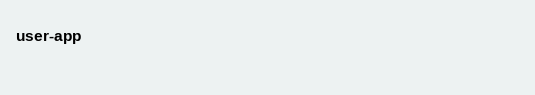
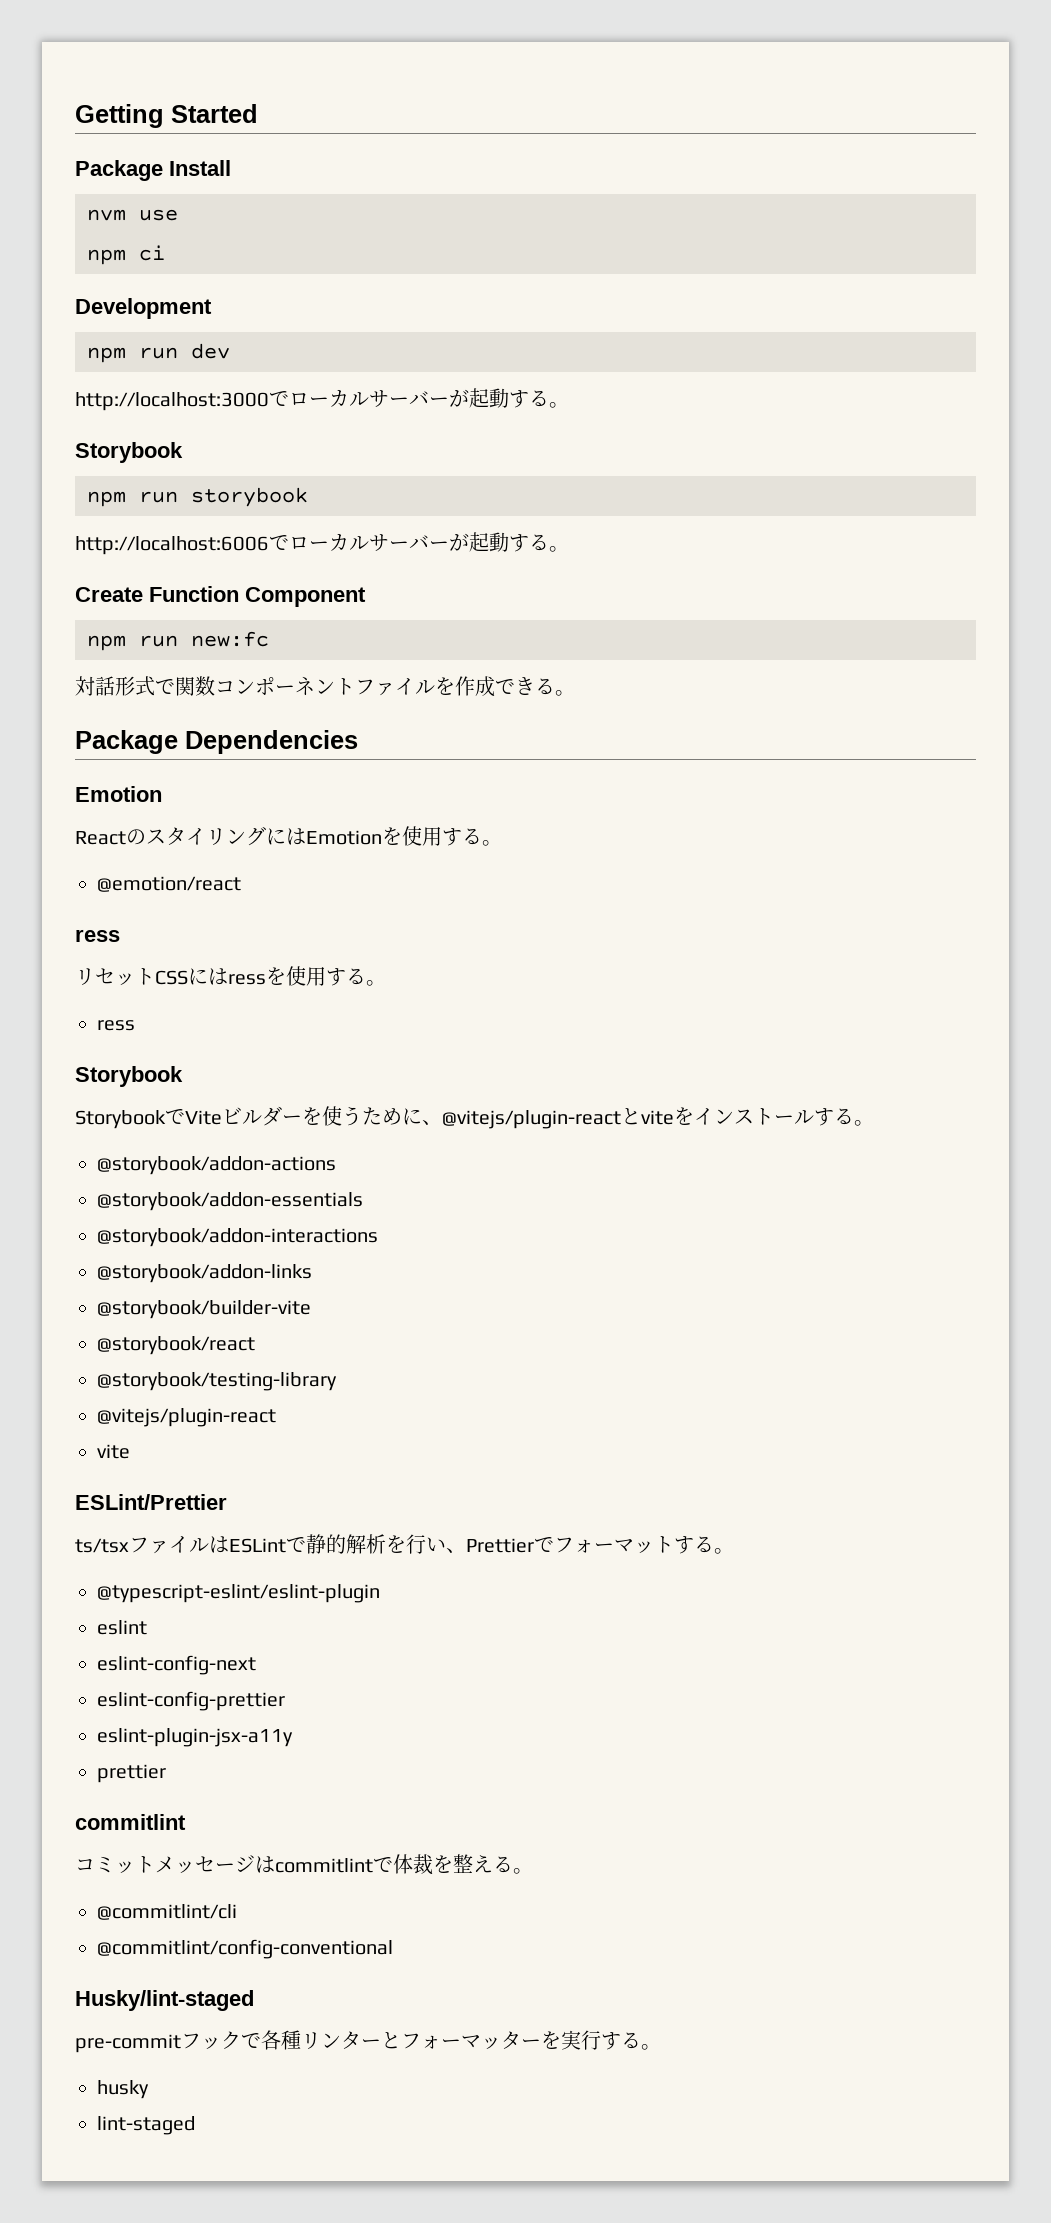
- user-app
+ Getting Started
+ Package Install
+ nvm use
+ npm ci
+ Development
+ npm run dev
+ http://localhost:3000でローカルサーバーが起動する。
+ Storybook
+ npm run storybook
+ http://localhost:6006でローカルサーバーが起動する。
+ Create Function Component
+ npm run new:fc
+ 対話形式で関数コンポーネントファイルを作成できる。
+ Package Dependencies
+ Emotion
+ ReactのスタイリングにはEmotionを使用する。
+ @emotion/react
+ ress
+ リセットCSSにはressを使用する。
+ ress
+ Storybook
+ StorybookでViteビルダーを使うために、@vitejs/plugin-reactとviteをインストールする。
+ @storybook/addon-actions
+ @storybook/addon-essentials
+ @storybook/addon-interactions
+ @storybook/addon-links
+ @storybook/builder-vite
+ @storybook/react
+ @storybook/testing-library
+ @vitejs/plugin-react
+ vite
+ ESLint/Prettier
+ ts/tsxファイルはESLintで静的解析を行い、Prettierでフォーマットする。
+ @typescript-eslint/eslint-plugin
+ eslint
+ eslint-config-next
+ eslint-config-prettier
+ eslint-plugin-jsx-a11y
+ prettier
+ commitlint
+ コミットメッセージはcommitlintで体裁を整える。
+ @commitlint/cli
+ @commitlint/config-conventional
+ Husky/lint-staged
+ pre-commitフックで各種リンターとフォーマッターを実行する。
+ husky
+ lint-staged

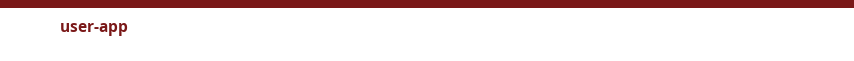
- Getting Started
- Package Install
- nvm use
- npm ci
- Development
- npm run dev
- http://localhost:3000でローカルサーバーが起動する。
- Storybook
- npm run storybook
- http://localhost:6006でローカルサーバーが起動する。
- Create Function Component
- npm run new:fc
- 対話形式で関数コンポーネントファイルを作成できる。
- Package Dependencies
- Emotion
- ReactのスタイリングにはEmotionを使用する。
- @emotion/react
- ress
- リセットCSSにはressを使用する。
- ress
- Storybook
- StorybookでViteビルダーを使うために、@vitejs/plugin-reactとviteをインストールする。
- @storybook/addon-actions
- @storybook/addon-essentials
- @storybook/addon-interactions
- @storybook/addon-links
- @storybook/builder-vite
- @storybook/react
- @storybook/testing-library
- @vitejs/plugin-react
- vite
- ESLint/Prettier
- ts/tsxファイルはESLintで静的解析を行い、Prettierでフォーマットする。
- @typescript-eslint/eslint-plugin
- eslint
- eslint-config-next
- eslint-config-prettier
- eslint-plugin-jsx-a11y
- prettier
- commitlint
- コミットメッセージはcommitlintで体裁を整える。
- @commitlint/cli
- @commitlint/config-conventional
- Husky/lint-staged
- pre-commitフックで各種リンターとフォーマッターを実行する。
- husky
- lint-staged
+ user-app

